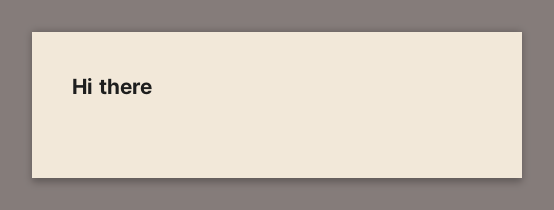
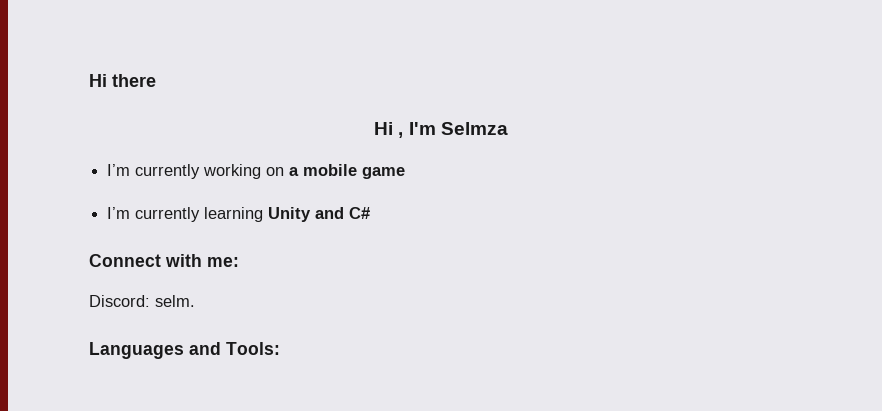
+ Hi , I'm Selmza
+ I’m currently working on a mobile game
+ I’m currently learning Unity and C#
+ Connect with me:
+ Discord: selm.
+ Languages and Tools:

